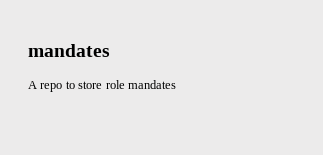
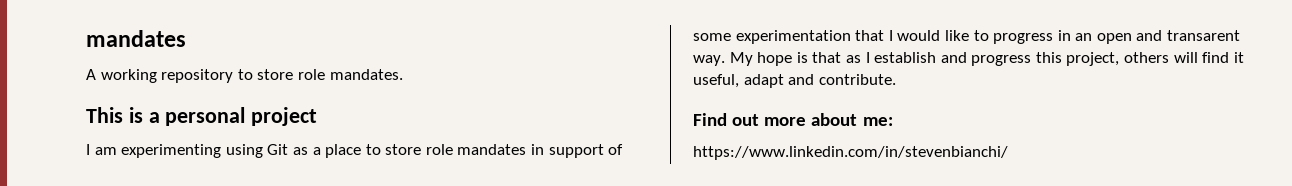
- A repo to store role mandates
+ A working repository to store role mandates.
+ This is a personal project
+ I am experimenting using Git as a place to store role mandates in support of some experimentation that I would like to progress in an open and transarent way. My hope is that as I establish and progress this project, others will find it useful, adapt and contribute.
+ Find out more about me:
+ https://www.linkedin.com/in/stevenbianchi/

